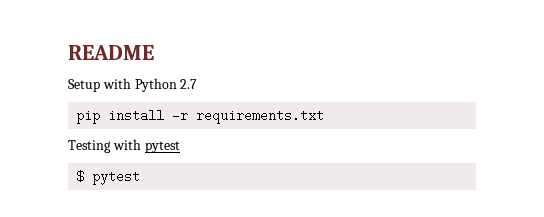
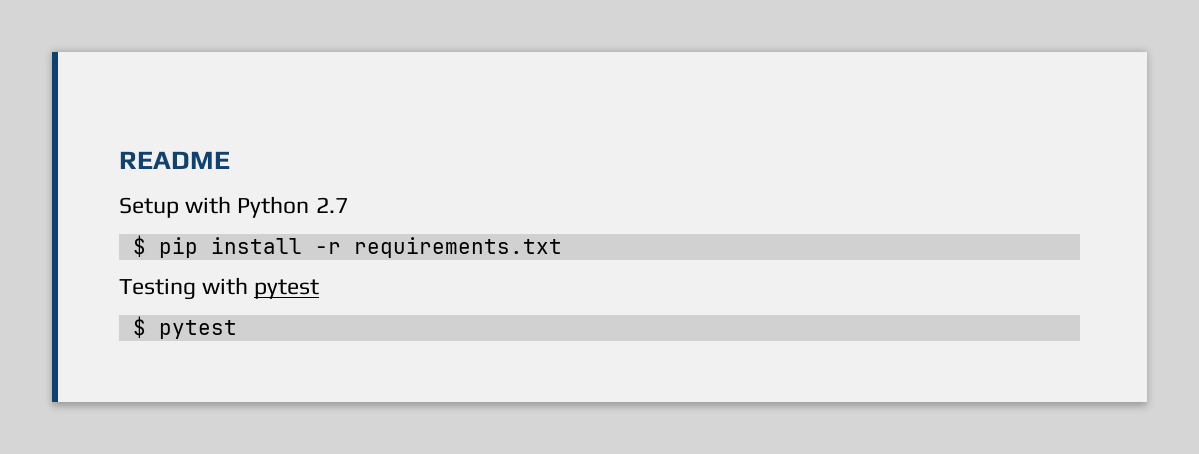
- pip install -r requirements.txt
+ $ pip install -r requirements.txt

